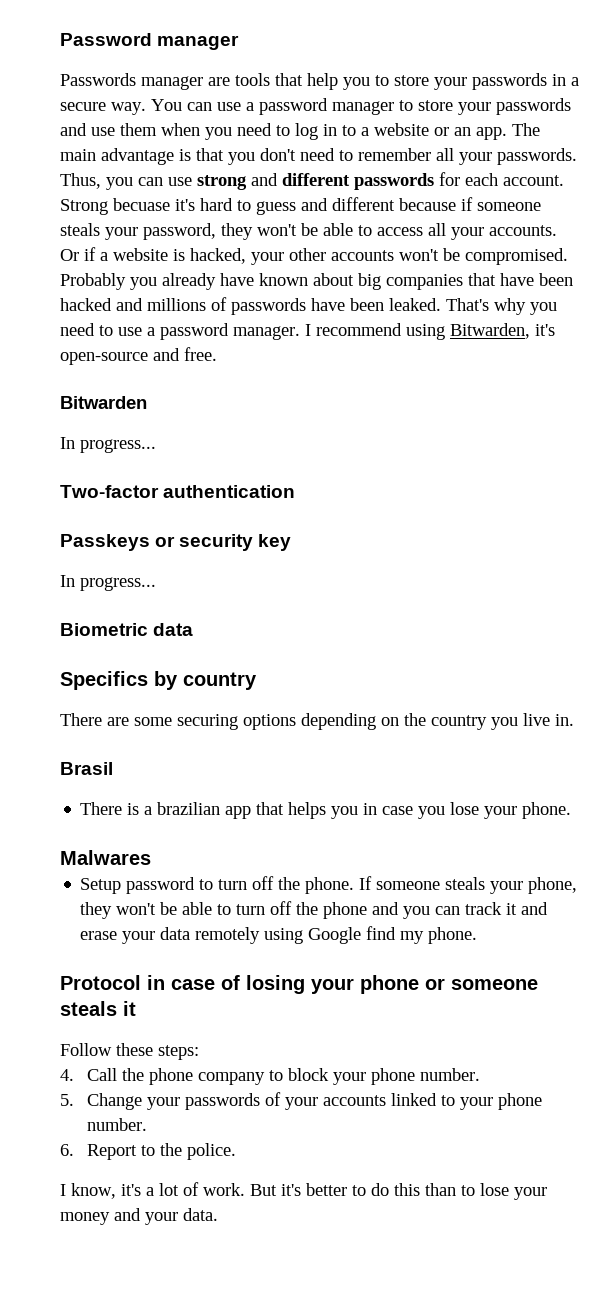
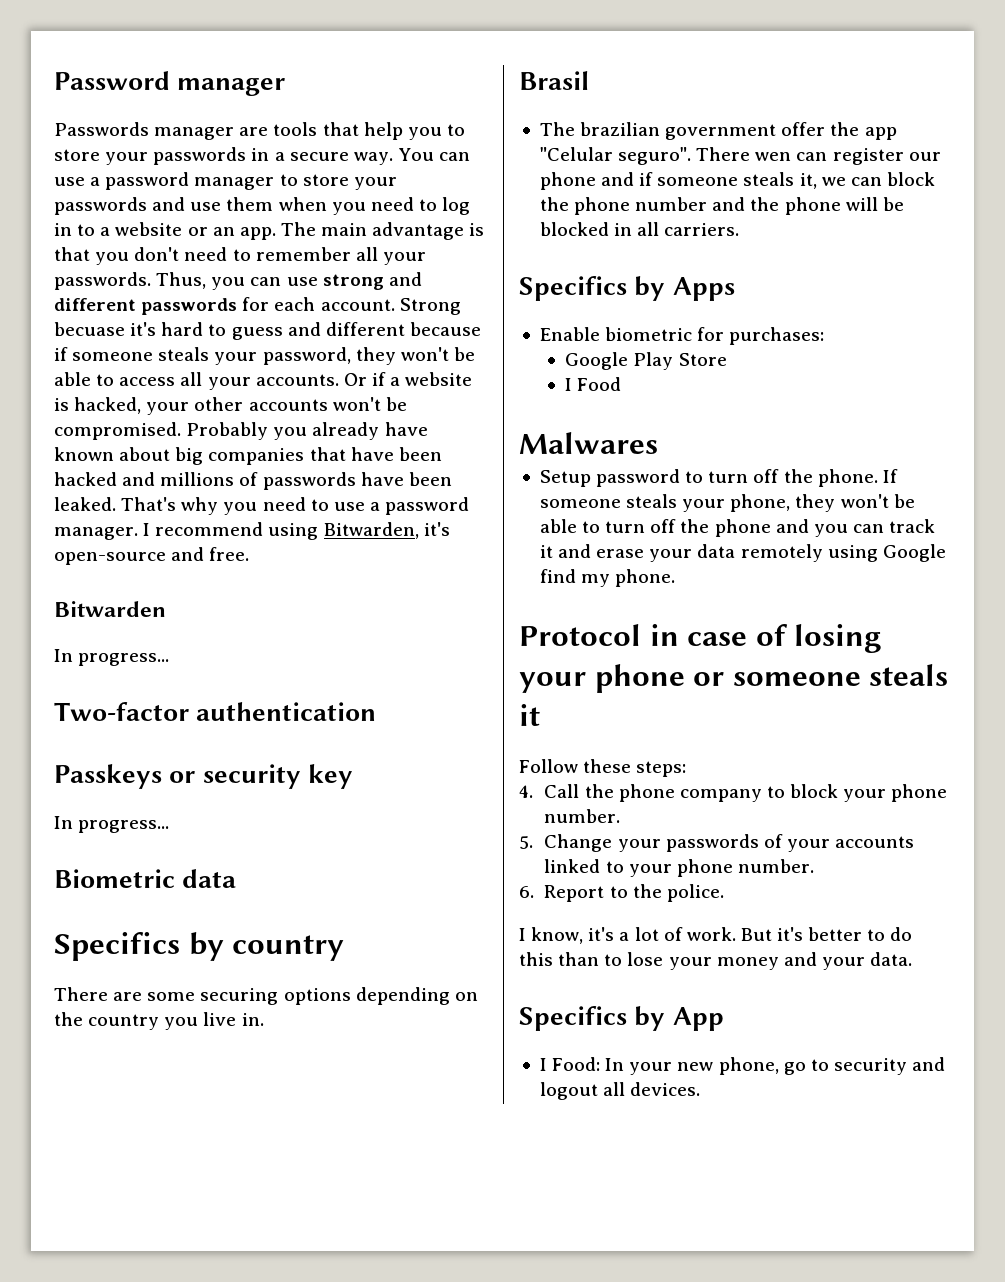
- There is a brazilian app that helps you in case you lose your phone.
+ The brazilian government offer the app "Celular seguro". There wen can register our phone and if someone steals it, we can block the phone number and the phone will be blocked in all carriers.
+ Specifics by Apps
+ Enable biometric for purchases:
+ Google Play Store
+ I Food
+ Specifics by App
+ I Food: In your new phone, go to security and logout all devices.

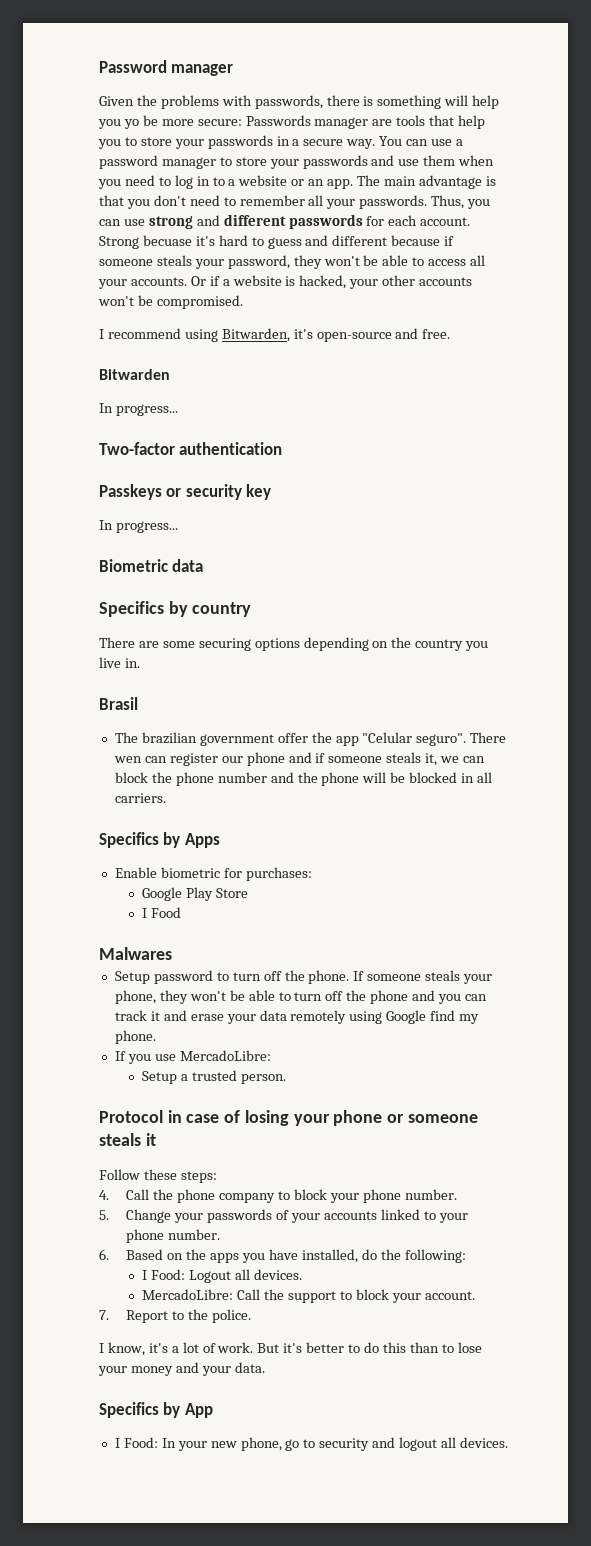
- Passwords manager are tools that help you to store your passwords in a secure way.
+ Given the problems with passwords, there is something will help you yo be more secure: Passwords manager are tools that help you to store your passwords in a secure way.
- Or if a website is hacked, your other accounts won't be compromised. Probably you already have known about big companies that have been hacked and millions of passwords have been leaked. That's why you need to use a password manager. I recommend using Bitwarden, it's open-source and free.
+ Or if a website is hacked, your other accounts won't be compromised.
+ I recommend using Bitwarden, it's open-source and free.
+ If you use MercadoLibre:
+ Setup a trusted person.
- 6. Report to the police.
+ 6. Based on the apps you have installed, do the following:
+ I Food: Logout all devices.
+ MercadoLibre: Call the support to block your account.
+ 7. Report to the police.

